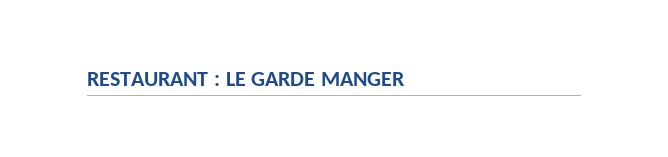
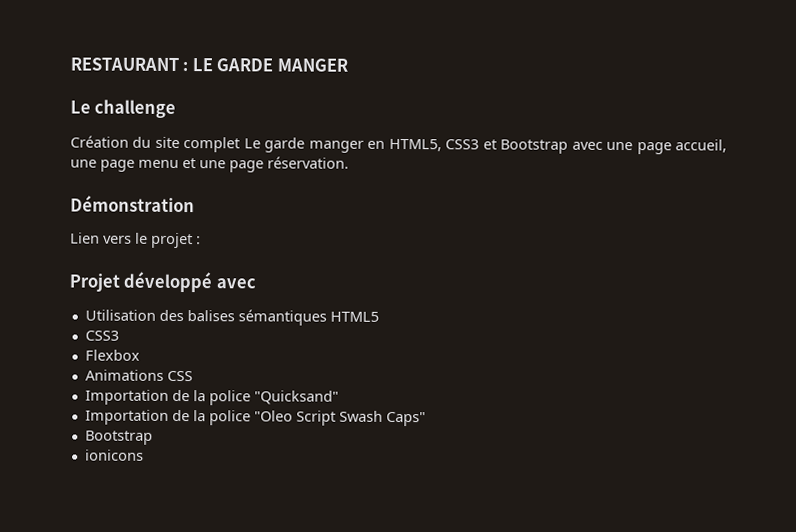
+ Le challenge
+ Création du site complet Le garde manger en HTML5, CSS3 et Bootstrap avec une page accueil, une page menu et une page réservation.
+ Démonstration
+ Lien vers le projet :
+ Projet développé avec
+ Utilisation des balises sémantiques HTML5
+ CSS3
+ Flexbox
+ Animations CSS
+ Importation de la police "Quicksand"
+ Importation de la police "Oleo Script Swash Caps"
+ Bootstrap
+ ionicons

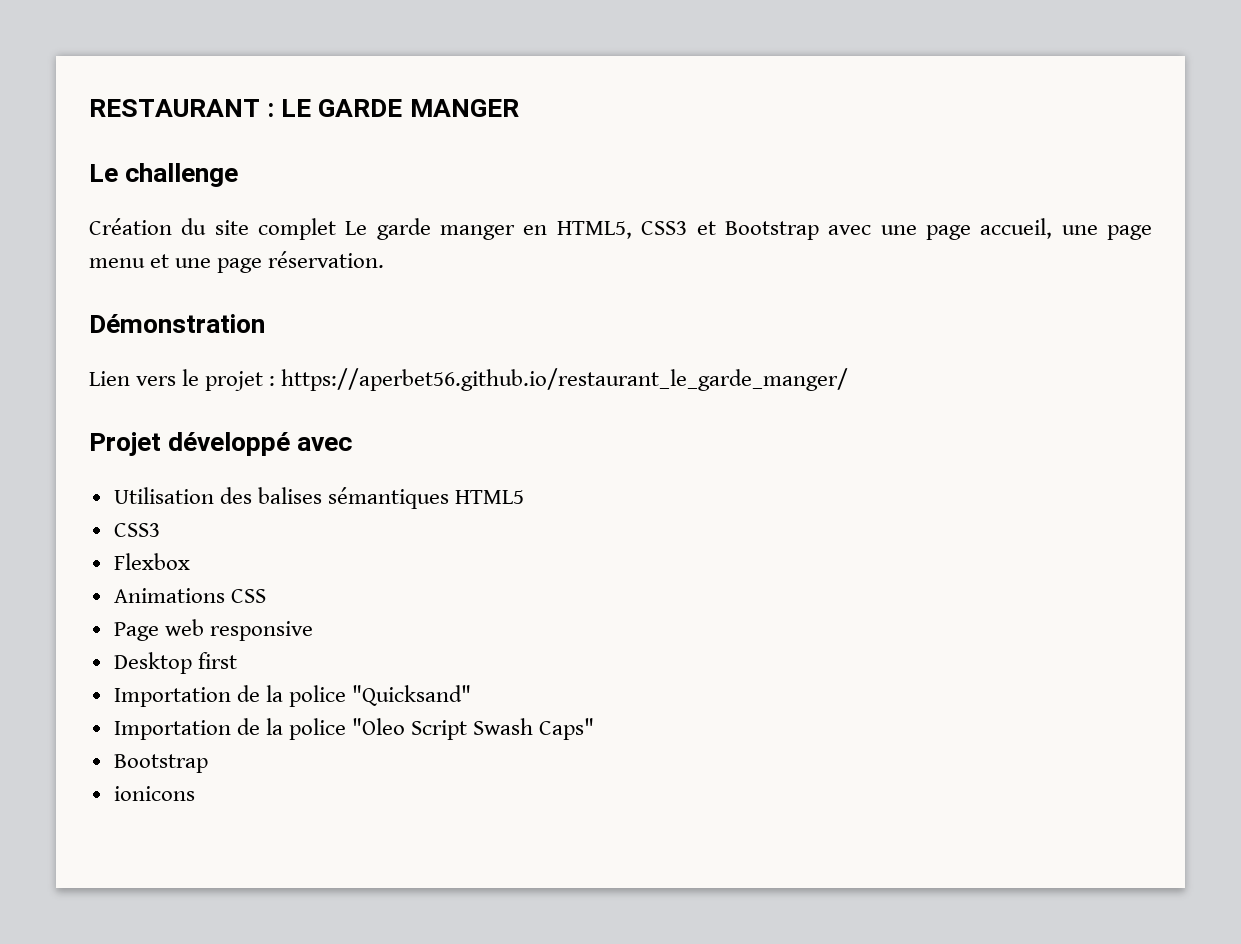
- Lien vers le projet :
+ Lien vers le projet : https://aperbet56.github.io/restaurant_le_garde_manger/
+ Page web responsive
+ Desktop first

